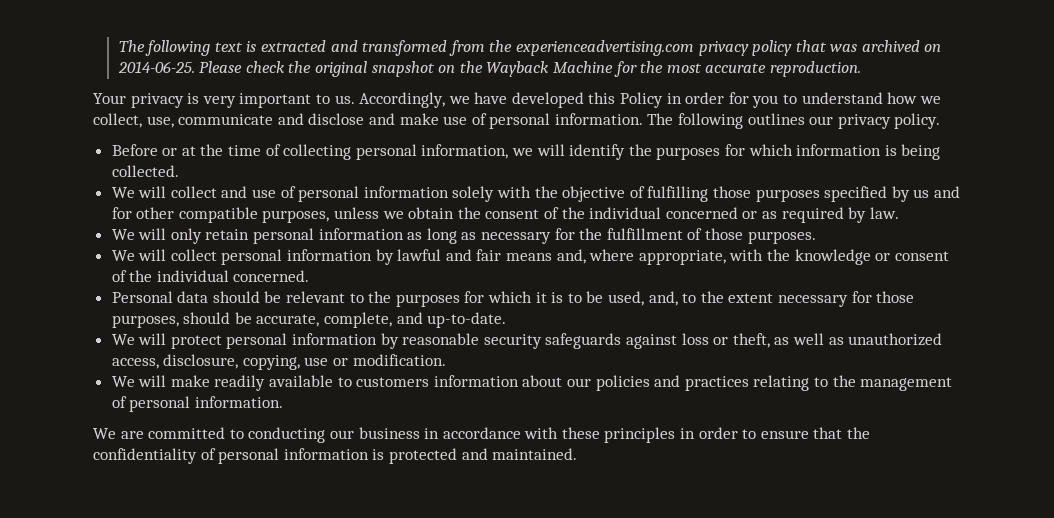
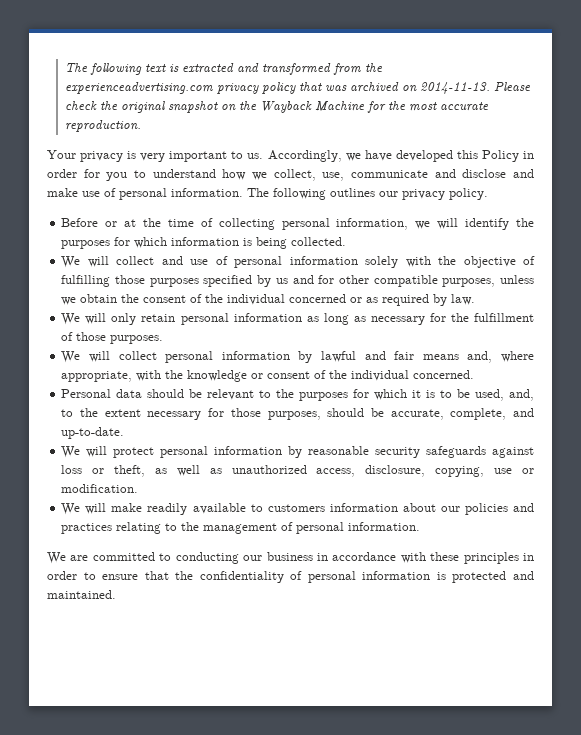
- The following text is extracted and transformed from the experienceadvertising.com privacy policy that was archived on 2014-06-25.
+ The following text is extracted and transformed from the experienceadvertising.com privacy policy that was archived on 2014-11-13.

